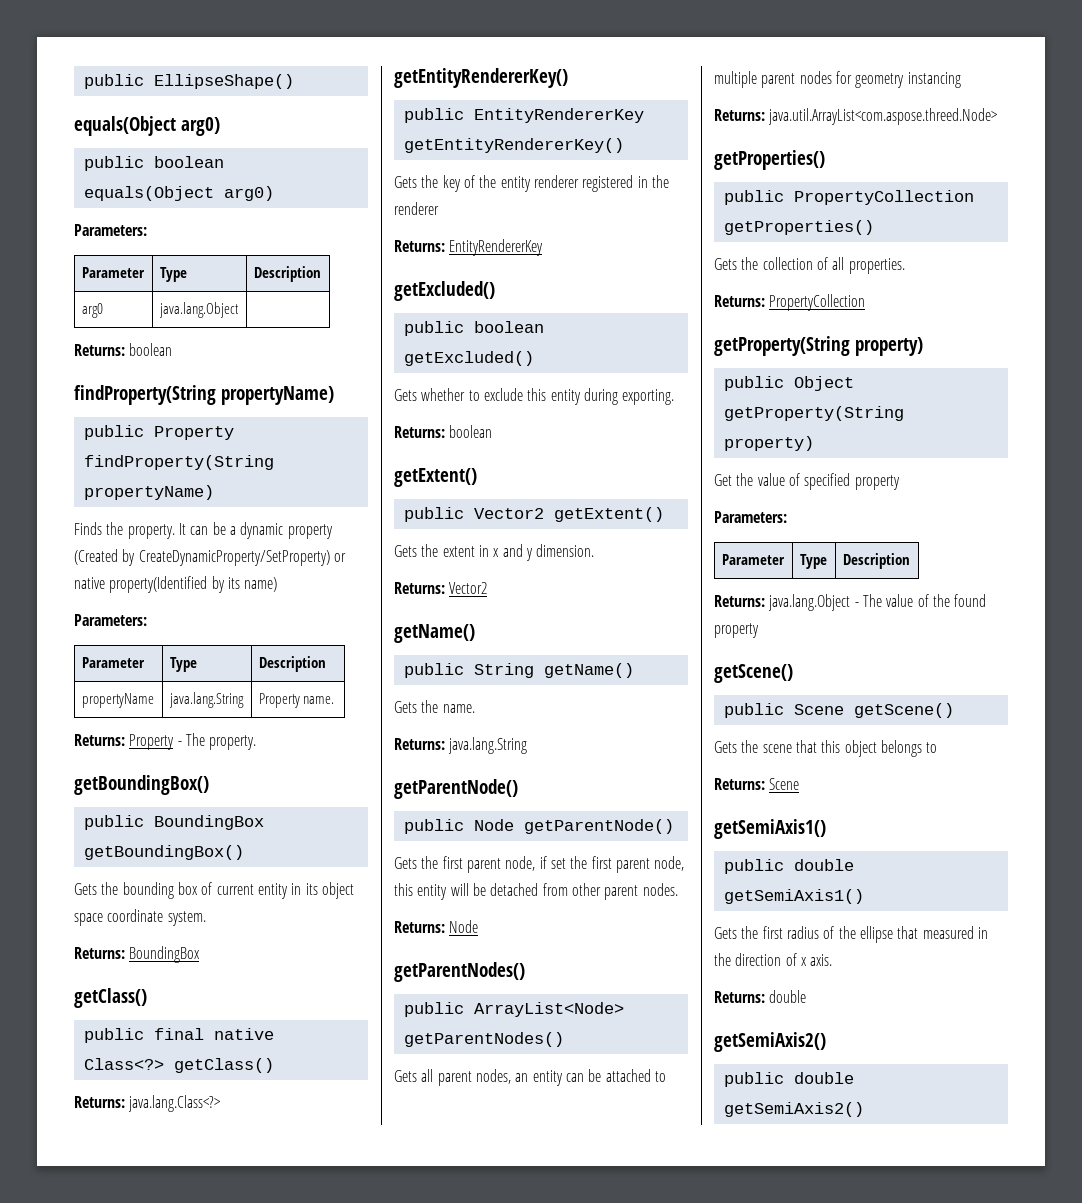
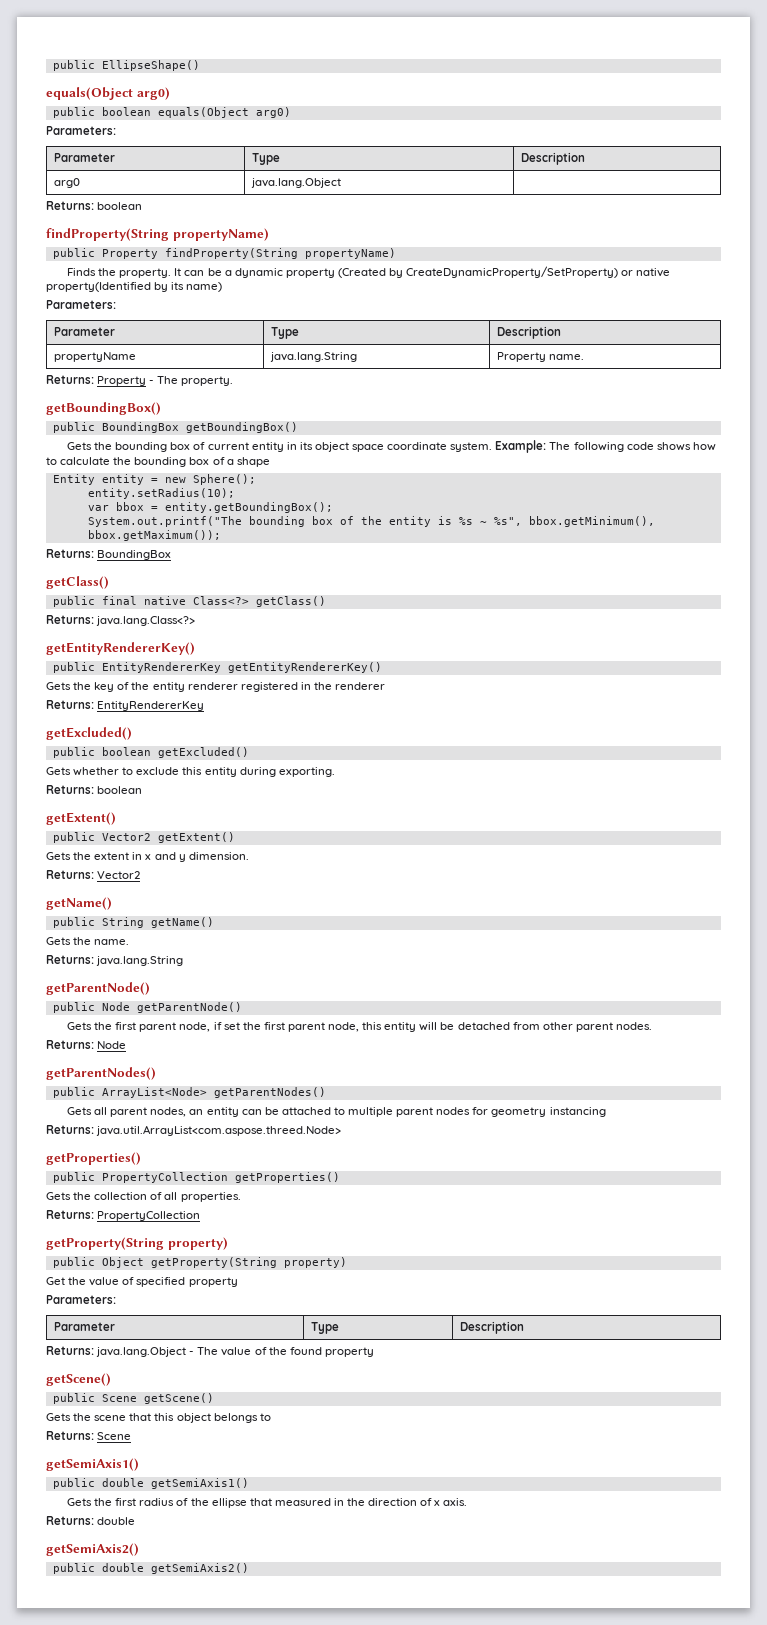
+ Example: The following code shows how to calculate the bounding box of a shape
+ Entity entity = new Sphere();
+ entity.setRadius(10);
+ var bbox = entity.getBoundingBox();
+ System.out.printf("The bounding box of the entity is %s ~ %s", bbox.getMinimum(), bbox.getMaximum());

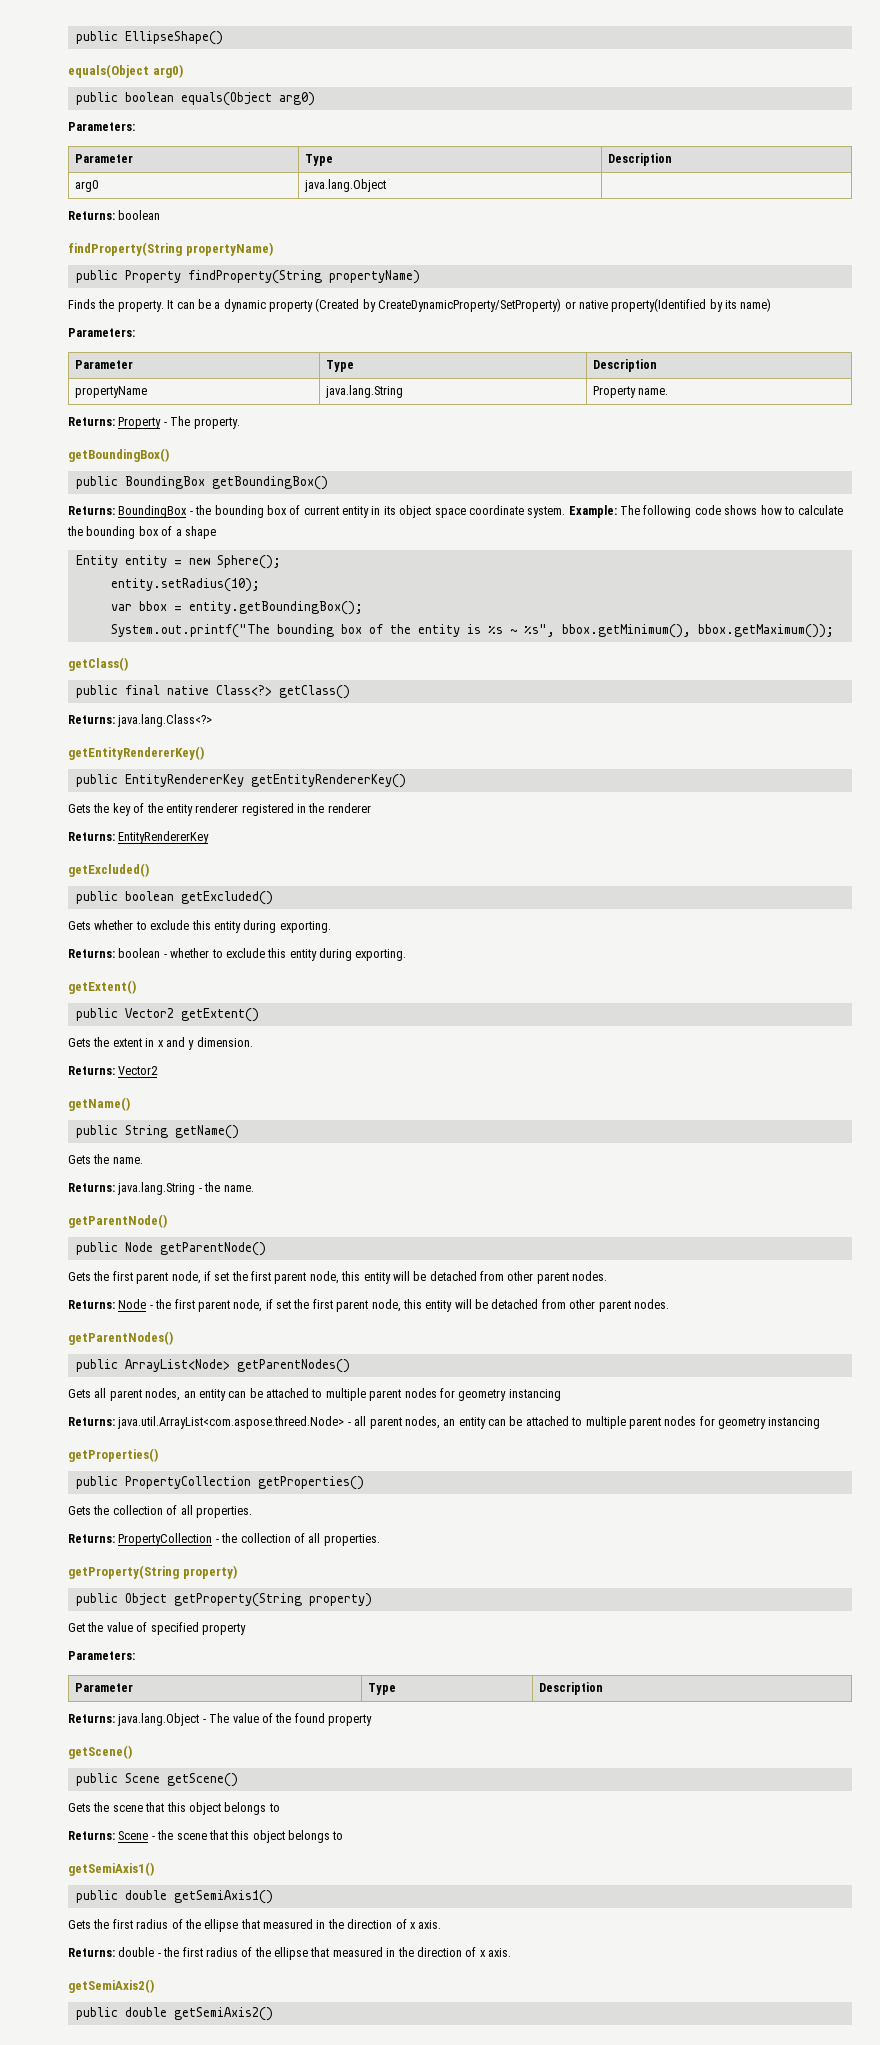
- Gets the bounding box of current entity in its object space coordinate system.
+ Returns: BoundingBox - the bounding box of current entity in its object space coordinate system.
- Returns: BoundingBox
  Gets whether to exclude this entity during exporting.
- Returns: boolean
+ Returns: boolean - whether to exclude this entity during exporting.
- Returns: java.lang.String
+ Returns: java.lang.String - the name.
- Returns: Node
+ Returns: Node - the first parent node, if set the first parent node, this entity will be detached from other parent nodes.
- Returns: java.util.ArrayList<com.aspose.threed.Node>
+ Returns: java.util.ArrayList<com.aspose.threed.Node> - all parent nodes, an entity can be attached to multiple parent nodes for geometry instancing
- Returns: PropertyCollection
+ Returns: PropertyCollection - the collection of all properties.
- Returns: Scene
+ Returns: Scene - the scene that this object belongs to
- Returns: double
+ Returns: double - the first radius of the ellipse that measured in the direction of x axis.

